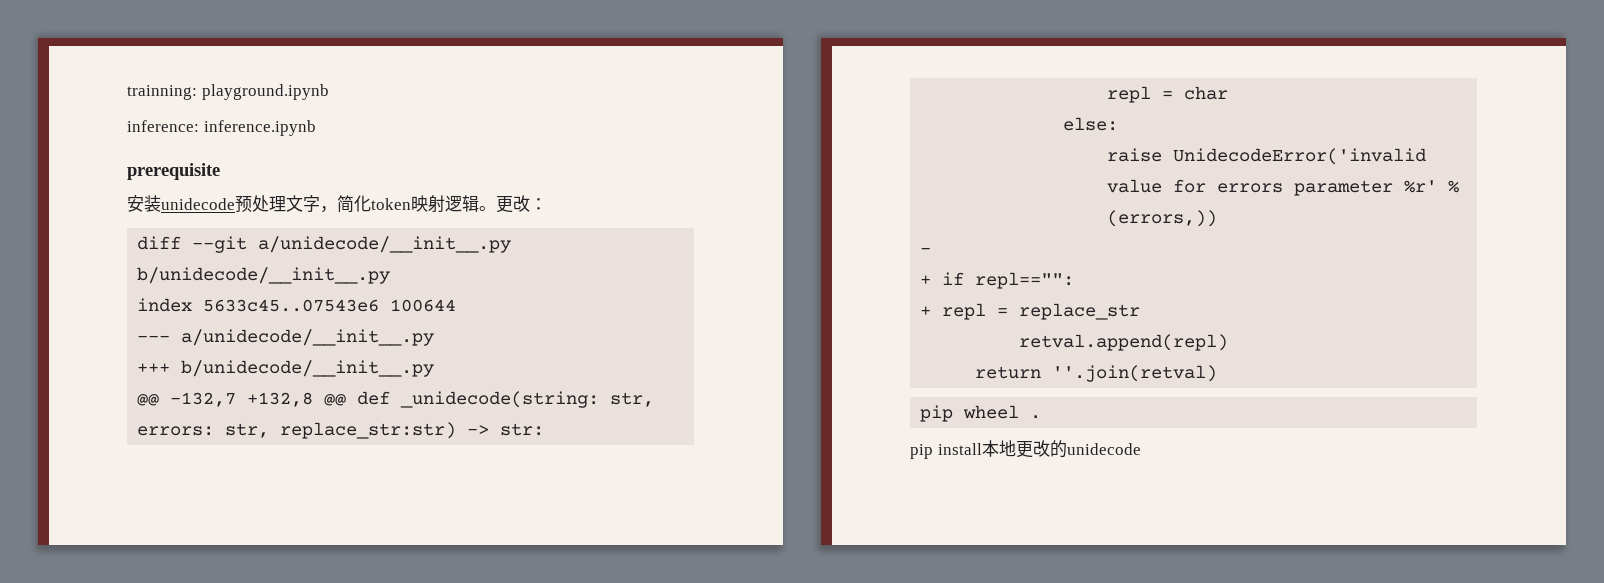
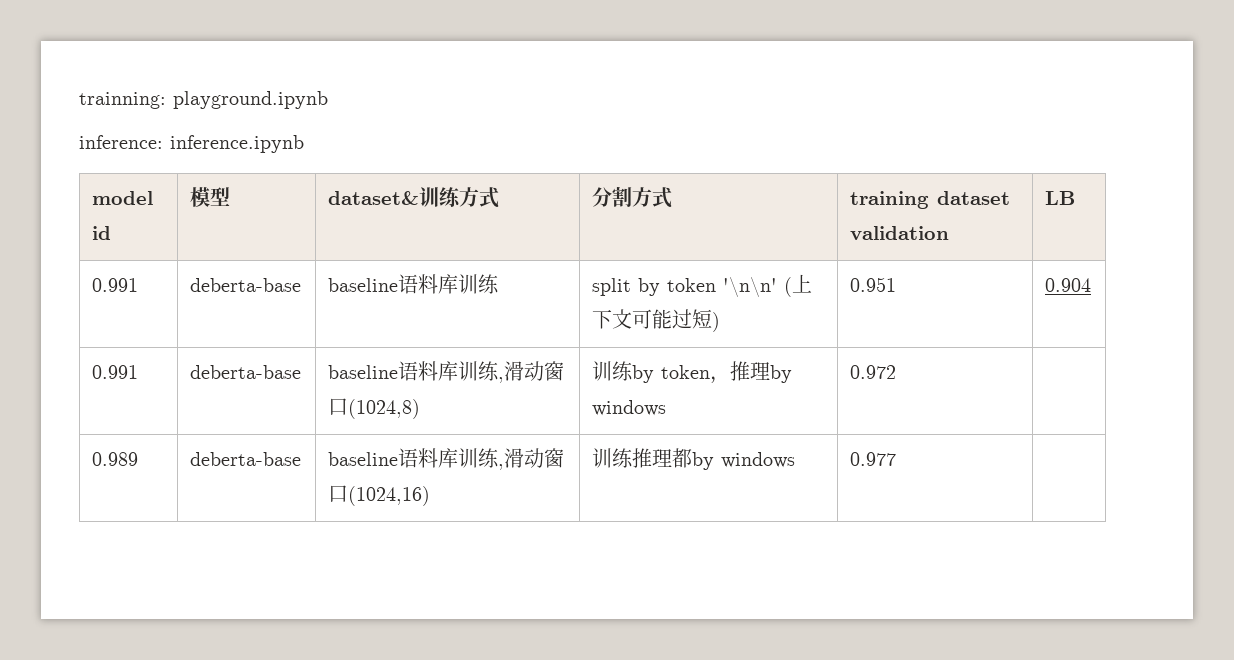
- prerequisite
- 安装unidecode预处理文字，简化token映射逻辑。更改：
- diff --git a/unidecode/__init__.py b/unidecode/__init__.py
- index 5633c45..07543e6 100644
- --- a/unidecode/__init__.py
- +++ b/unidecode/__init__.py
- @@ -132,7 +132,8 @@ def _unidecode(string: str, errors: str, replace_str:str) -> str:
- repl = char
- else:
- raise UnidecodeError('invalid value for errors parameter %r' % (errors,))
- -
- + if repl=="":
- + repl = replace_str
- retval.append(repl)
- return ''.join(retval)
- pip wheel .
- pip install本地更改的unidecode
+ model id | 模型 | dataset&训练方式 | 分割方式 | training dataset validation | LB
+ 0.991 | deberta-base | baseline语料库训练 | split by token '\n\n' (上下文可能过短) | 0.951 | 0.904
+ 0.991 | deberta-base | baseline语料库训练,滑动窗口(1024,8) | 训练by token，推理by windows | 0.972 |
+ 0.989 | deberta-base | baseline语料库训练,滑动窗口(1024,16) | 训练推理都by windows | 0.977 |

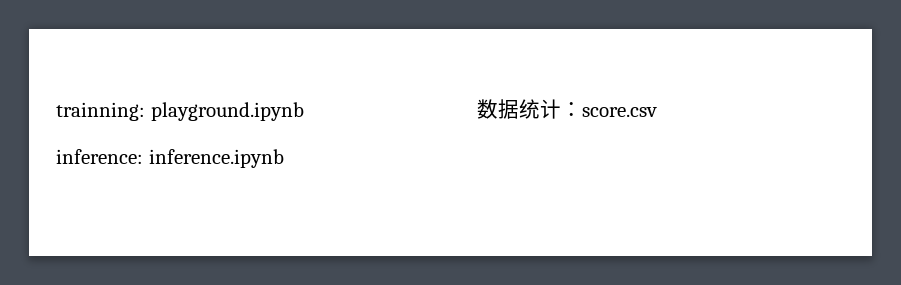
- model id | 模型 | dataset&训练方式 | 分割方式 | training dataset validation | LB
- 0.991 | deberta-base | baseline语料库训练 | split by token '\n\n' (上下文可能过短) | 0.951 | 0.904
- 0.991 | deberta-base | baseline语料库训练,滑动窗口(1024,8) | 训练by token，推理by windows | 0.972 |
- 0.989 | deberta-base | baseline语料库训练,滑动窗口(1024,16) | 训练推理都by windows | 0.977 |
+ 数据统计：score.csv

